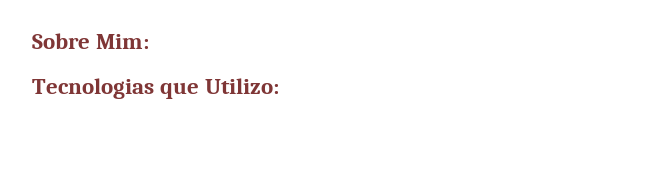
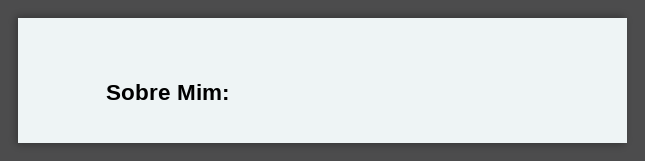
- Tecnologias que Utilizo:

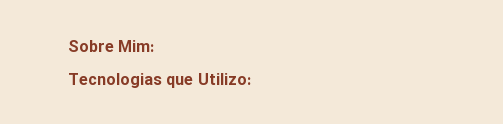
+ Tecnologias que Utilizo:

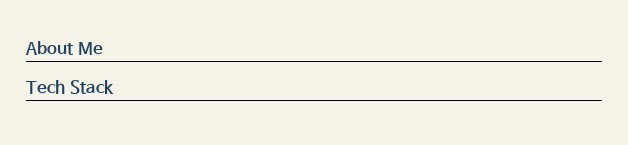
- Sobre Mim:
- Tecnologias que Utilizo:
+ About Me
+ Tech Stack

